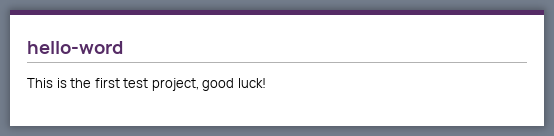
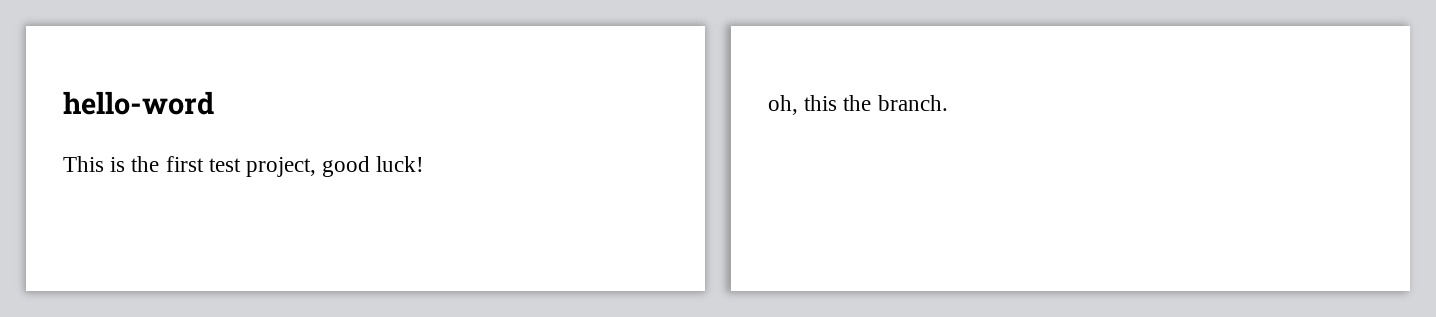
+ oh, this the branch.

